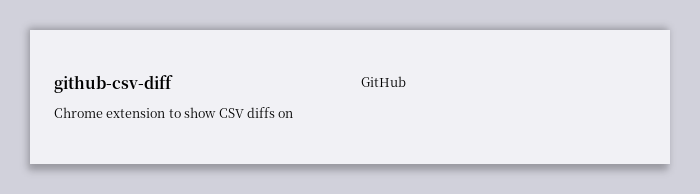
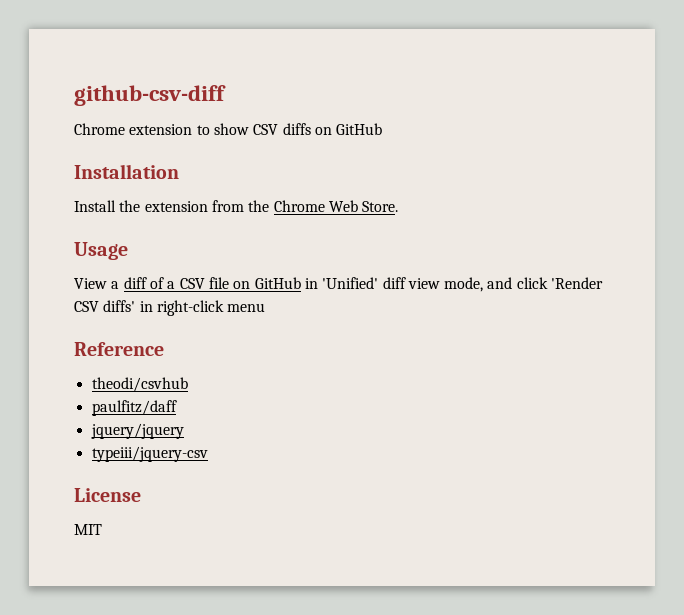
+ Installation
+ Install the extension from the Chrome Web Store.
+ Usage
+ View a diff of a CSV file on GitHub in 'Unified' diff view mode, and click 'Render CSV diffs' in right-click menu
+ Reference
+ theodi/csvhub
+ paulfitz/daff
+ jquery/jquery
+ typeiii/jquery-csv
+ License
+ MIT

